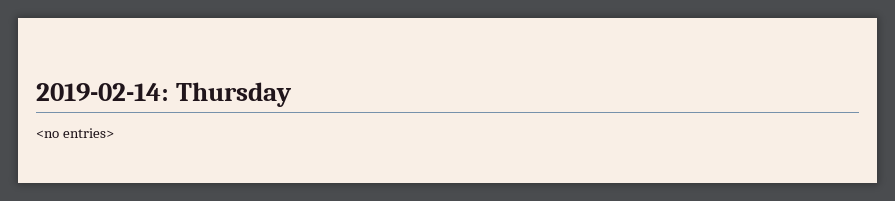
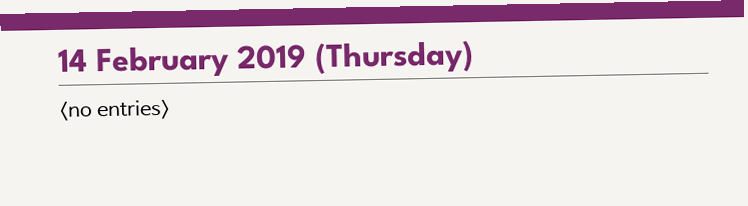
- 2019-02-14: Thursday
+ 14 February 2019 (Thursday)

